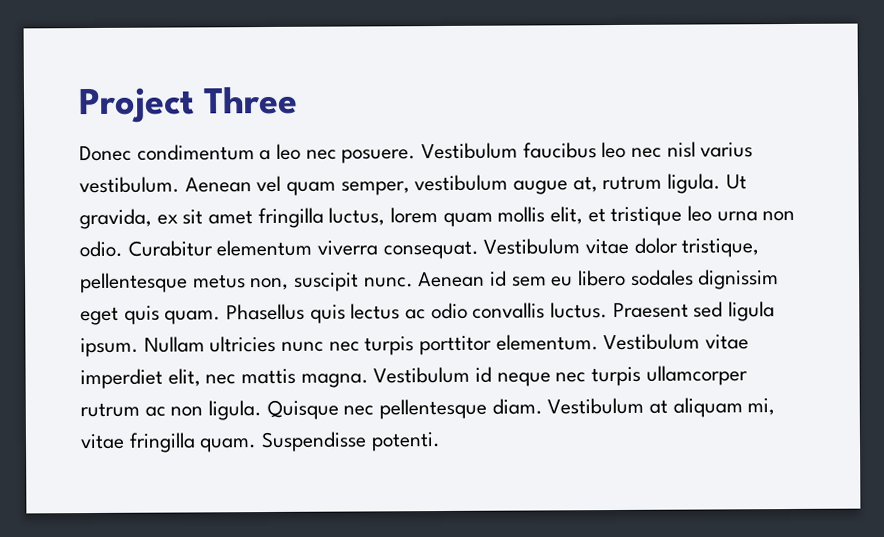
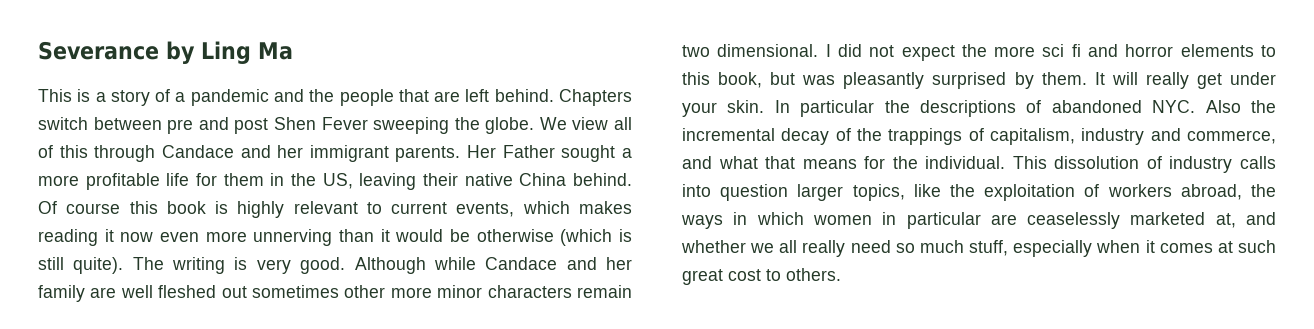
- Project Three
- Donec condimentum a leo nec posuere. Vestibulum faucibus leo nec nisl varius vestibulum. Aenean vel quam semper, vestibulum augue at, rutrum ligula. Ut gravida, ex sit amet fringilla luctus, lorem quam mollis elit, et tristique leo urna non odio. Curabitur elementum viverra consequat. Vestibulum vitae dolor tristique, pellentesque metus non, suscipit nunc. Aenean id sem eu libero sodales dignissim eget quis quam. Phasellus quis lectus ac odio convallis luctus. Praesent sed ligula ipsum. Nullam ultricies nunc nec turpis porttitor elementum. Vestibulum vitae imperdiet elit, nec mattis magna. Vestibulum id neque nec turpis ullamcorper rutrum ac non ligula. Quisque nec pellentesque diam. Vestibulum at aliquam mi, vitae fringilla quam. Suspendisse potenti.
+ Severance by Ling Ma
+ This is a story of a pandemic and the people that are left behind. Chapters switch between pre and post Shen Fever sweeping the globe. We view all of this through Candace and her immigrant parents. Her Father sought a more profitable life for them in the US, leaving their native China behind. Of course this book is highly relevant to current events, which makes reading it now even more unnerving than it would be otherwise (which is still quite). The writing is very good. Although while Candace and her family are well fleshed out sometimes other more minor characters remain two dimensional. I did not expect the more sci fi and horror elements to this book, but was pleasantly surprised by them. It will really get under your skin. In particular the descriptions of abandoned NYC. Also the incremental decay of the trappings of capitalism, industry and commerce, and what that means for the individual. This dissolution of industry calls into question larger topics, like the exploitation of workers abroad, the ways in which women in particular are ceaselessly marketed at, and whether we all really need so much stuff, especially when it comes at such great cost to others.

